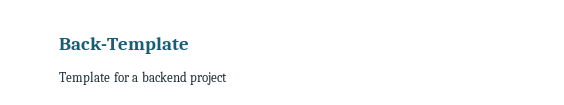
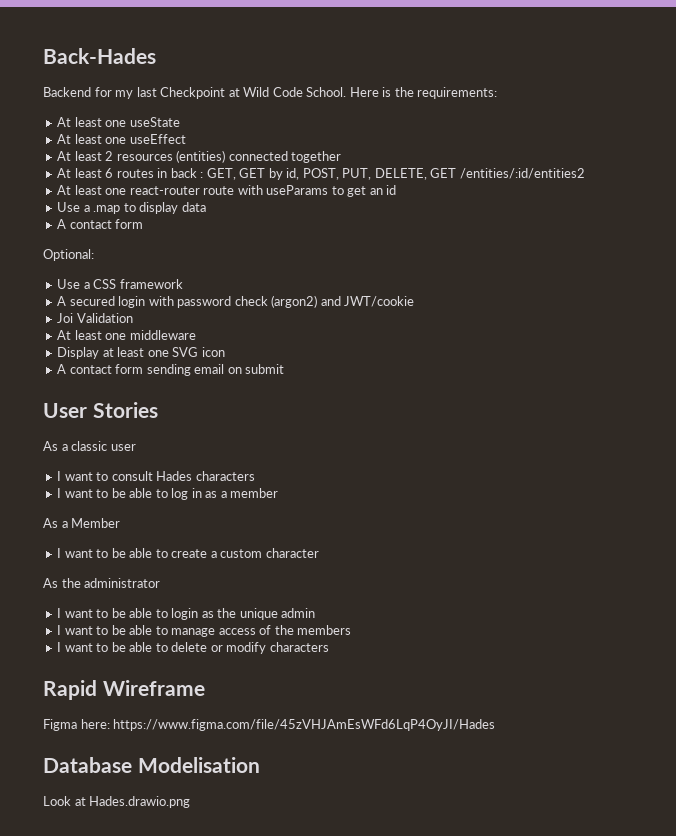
- Back-Template
- Template for a backend project
+ Back-Hades
+ Backend for my last Checkpoint at Wild Code School. Here is the requirements:
+ At least one useState
+ At least one useEffect
+ At least 2 resources (entities) connected together
+ At least 6 routes in back : GET, GET by id, POST, PUT, DELETE, GET /entities/:id/entities2
+ At least one react-router route with useParams to get an id
+ Use a .map to display data
+ A contact form
+ Optional:
+ Use a CSS framework
+ A secured login with password check (argon2) and JWT/cookie
+ Joi Validation
+ At least one middleware
+ Display at least one SVG icon
+ A contact form sending email on submit
+ User Stories
+ As a classic user
+ I want to consult Hades characters
+ I want to be able to log in as a member
+ As a Member
+ I want to be able to create a custom character
+ As the administrator
+ I want to be able to login as the unique admin
+ I want to be able to manage access of the members
+ I want to be able to delete or modify characters
+ Rapid Wireframe
+ Figma here: https://www.figma.com/file/45zVHJAmEsWFd6LqP4OyJI/Hades
+ Database Modelisation
+ Look at Hades.drawio.png

